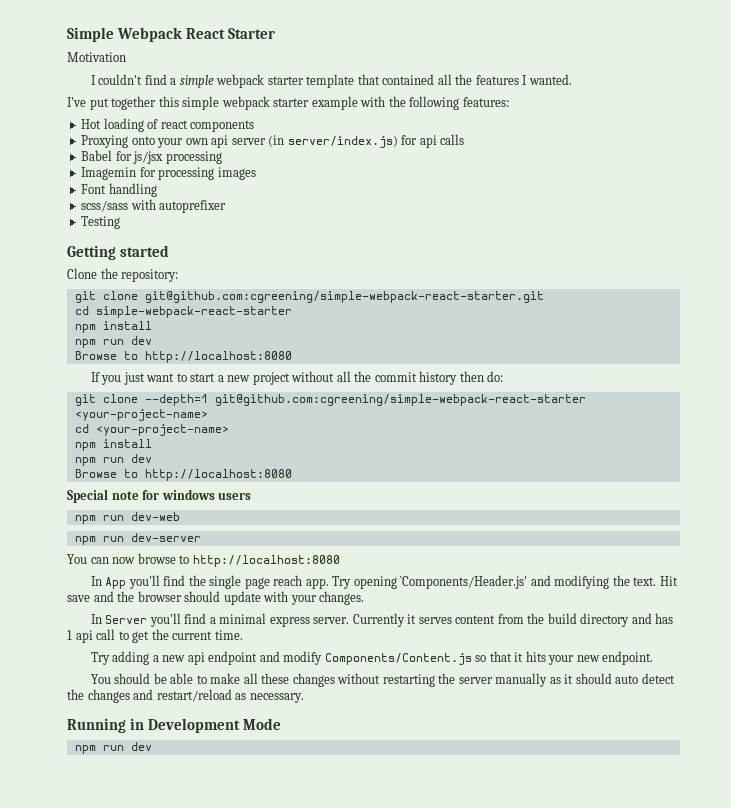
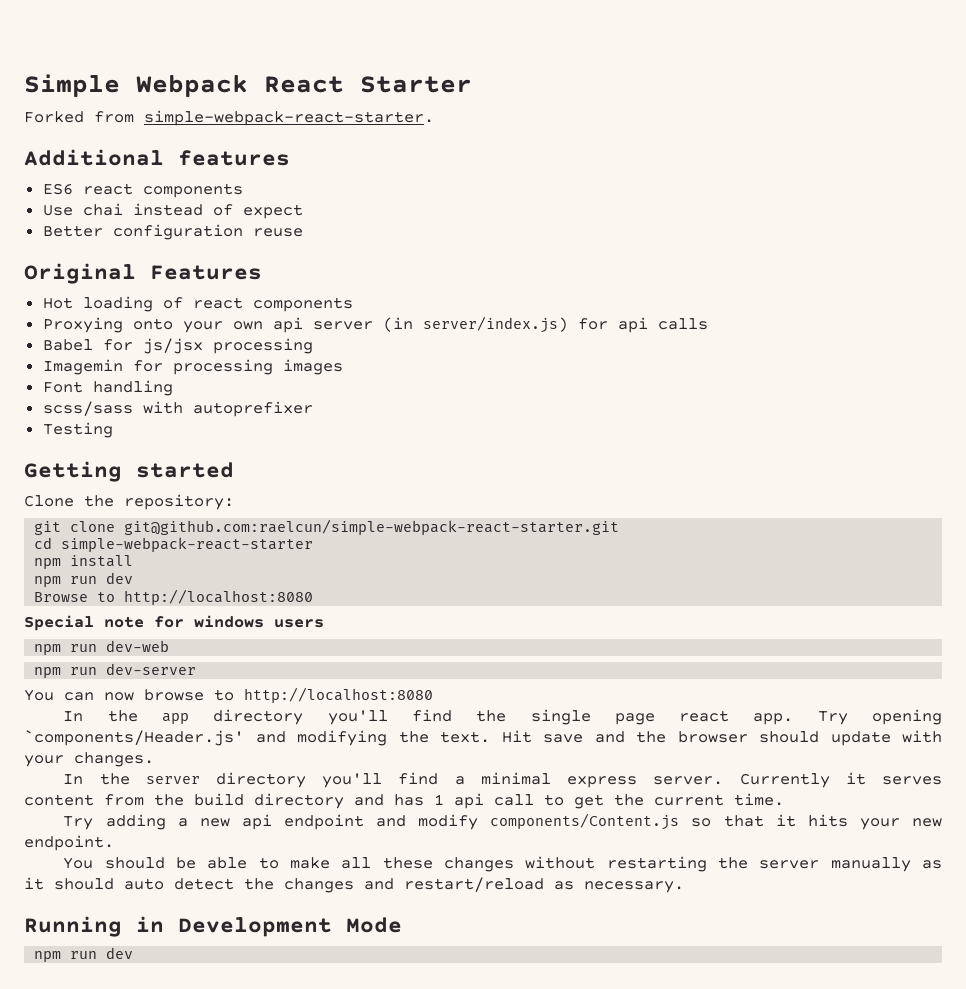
- Motivation
- I couldn't find a simple webpack starter template that contained all the features I wanted.
- I've put together this simple webpack starter example with the following features:
+ Forked from simple-webpack-react-starter.
+ Additional features
+ ES6 react components
+ Use chai instead of expect
+ Better configuration reuse
+ Original Features
- git clone git@github.com:cgreening/simple-webpack-react-starter.git
+ git clone git@github.com:raelcun/simple-webpack-react-starter.git
- If you just want to start a new project without all the commit history then do:
- git clone --depth=1 git@github.com:cgreening/simple-webpack-react-starter <your-project-name>
- cd <your-project-name>
- npm install
- npm run dev
- Browse to http://localhost:8080
- In App you'll find the single page reach app.
+ In the app directory you'll find the single page react app.
- Try opening `Components/Header.js' and modifying the text.
+ Try opening `components/Header.js' and modifying the text.
- In Server you'll find a minimal express server.
+ In the server directory you'll find a minimal express server.
- Try adding a new api endpoint and modify Components/Content.js so that it hits your new endpoint.
+ Try adding a new api endpoint and modify components/Content.js so that it hits your new endpoint.

